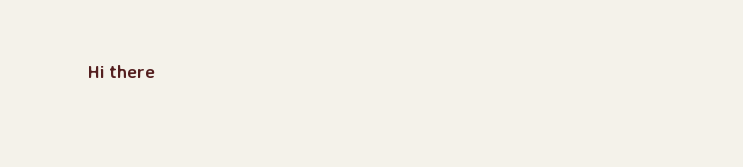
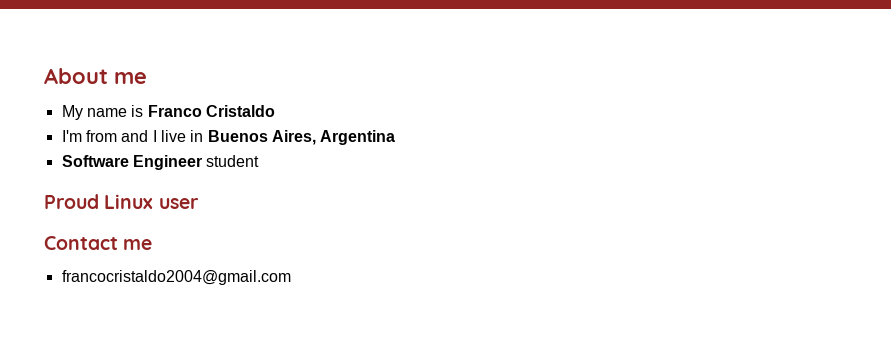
- Hi there
+ About me
+ My name is Franco Cristaldo
+ I'm from and I live in Buenos Aires, Argentina
+ Software Engineer student
+ Proud Linux user
+ Contact me
+ francocristaldo2004@gmail.com

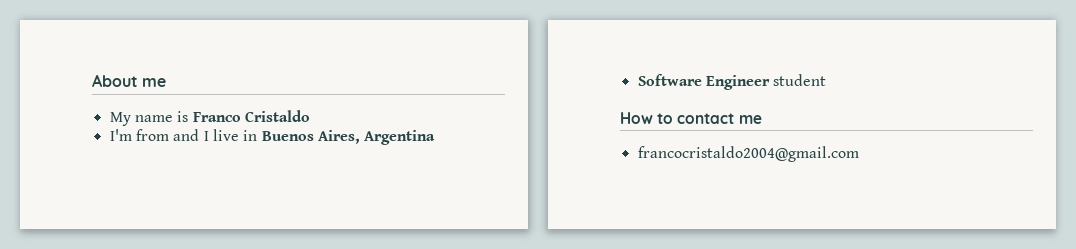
- Proud Linux user
- Contact me
+ How to contact me

